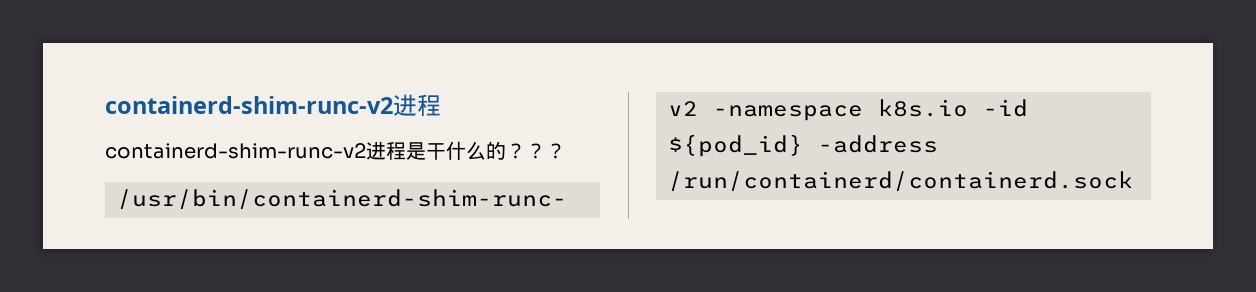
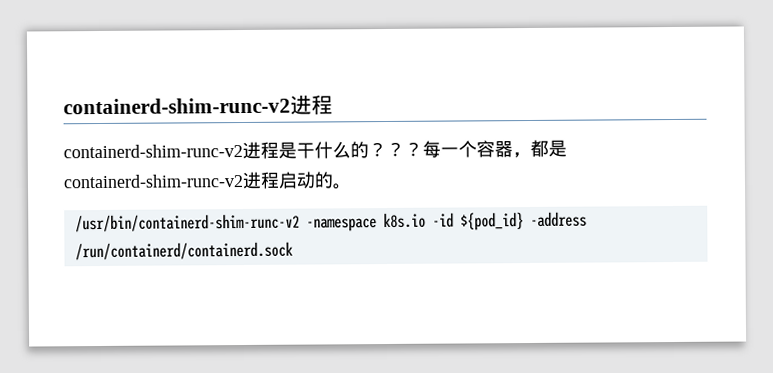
+ 每一个容器，都是containerd-shim-runc-v2进程启动的。

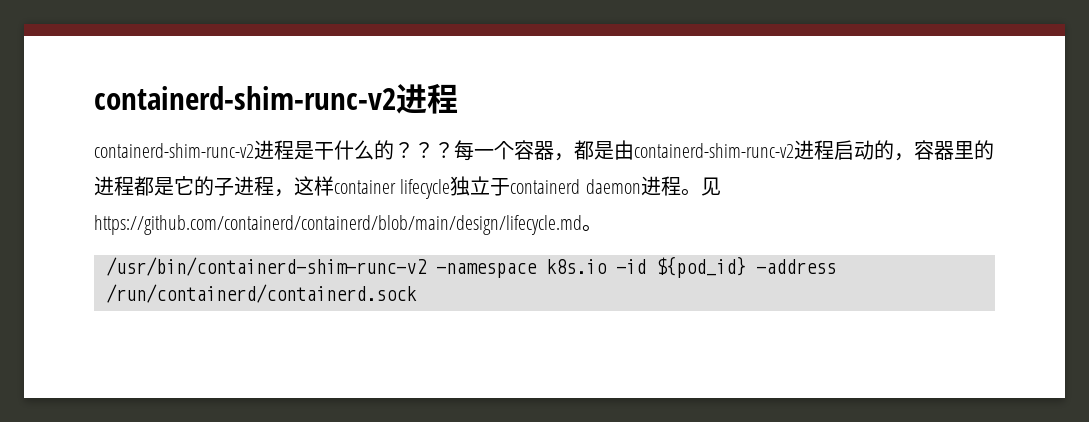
- 每一个容器，都是containerd-shim-runc-v2进程启动的。
+ 每一个容器，都是由containerd-shim-runc-v2进程启动的，容器里的进程都是它的子进程，这样container lifecycle独立于containerd daemon进程。见https://github.com/containerd/containerd/blob/main/design/lifecycle.md。

